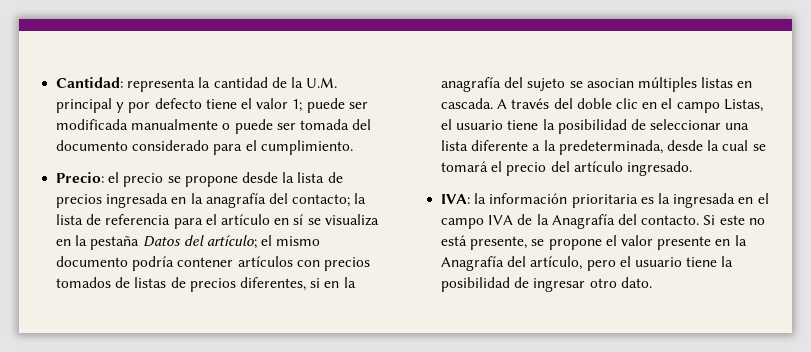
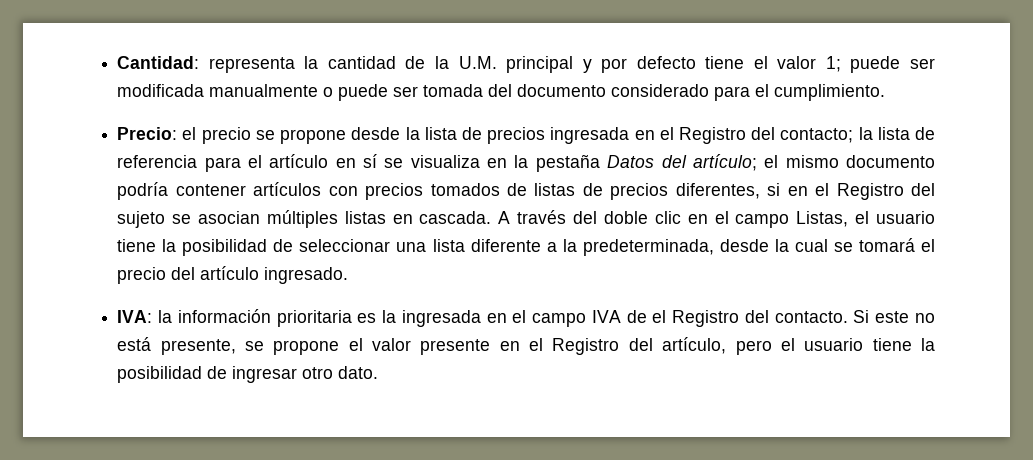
- Precio: el precio se propone desde la lista de precios ingresada en la anagrafía del contacto; la lista de referencia para el artículo en sí se visualiza en la pestaña Datos del artículo; el mismo documento podría contener artículos con precios tomados de listas de precios diferentes, si en la anagrafía del sujeto se asocian múltiples listas en cascada.
+ Precio: el precio se propone desde la lista de precios ingresada en el Registro del contacto; la lista de referencia para el artículo en sí se visualiza en la pestaña Datos del artículo; el mismo documento podría contener artículos con precios tomados de listas de precios diferentes, si en el Registro del sujeto se asocian múltiples listas en cascada.
- IVA: la información prioritaria es la ingresada en el campo IVA de la Anagrafía del contacto.
+ IVA: la información prioritaria es la ingresada en el campo IVA de el Registro del contacto.
- Si este no está presente, se propone el valor presente en la Anagrafía del artículo, pero el usuario tiene la posibilidad de ingresar otro dato.
+ Si este no está presente, se propone el valor presente en el Registro del artículo, pero el usuario tiene la posibilidad de ingresar otro dato.

